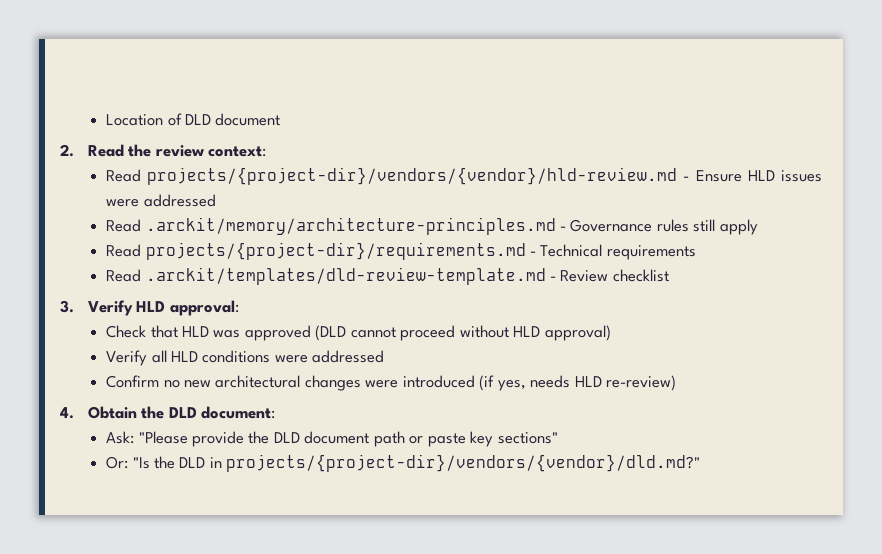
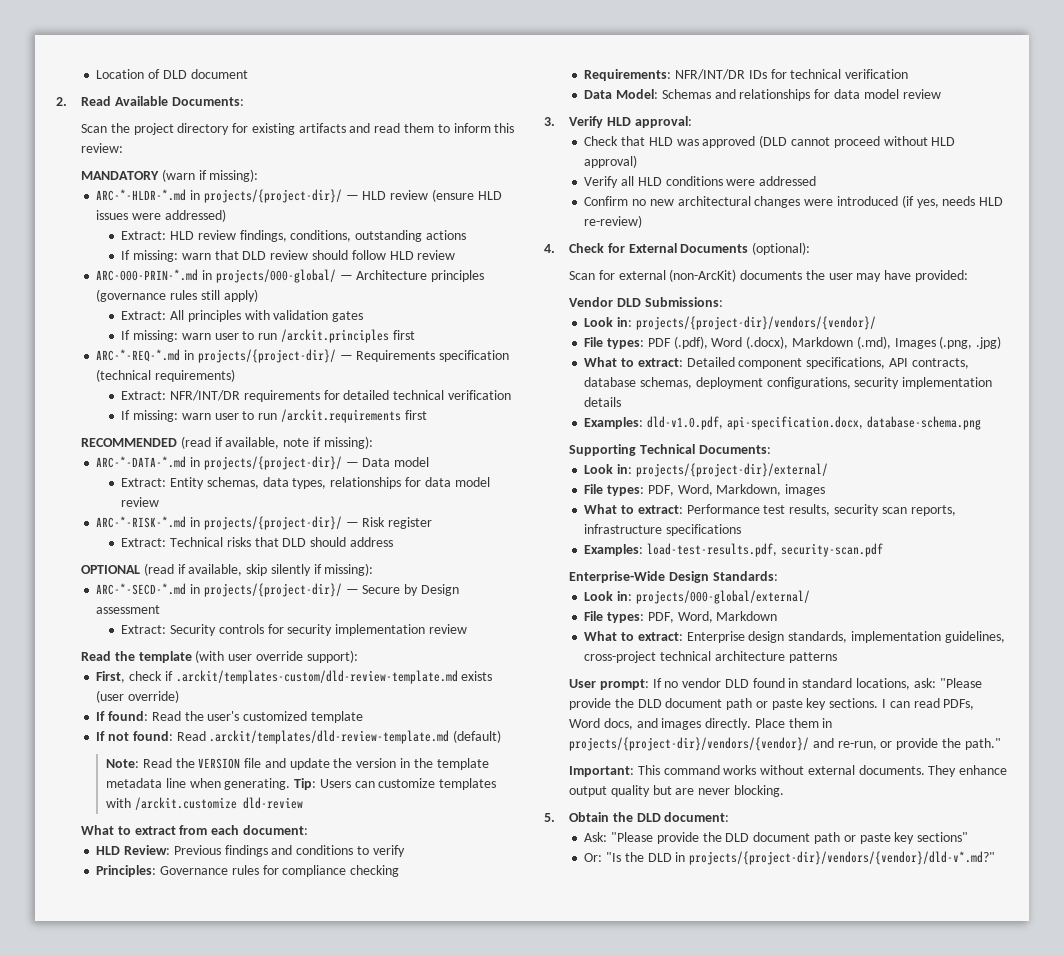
- 2. Read the review context:
- Read projects/{project-dir}/vendors/{vendor}/hld-review.md - Ensure HLD issues were addressed
- Read .arckit/memory/architecture-principles.md - Governance rules still apply
- Read projects/{project-dir}/requirements.md - Technical requirements
- Read .arckit/templates/dld-review-template.md - Review checklist
+ 2. Read Available Documents:
+ Scan the project directory for existing artifacts and read them to inform this review:
+ MANDATORY (warn if missing):
+ ARC-*-HLDR-*.md in projects/{project-dir}/ — HLD review (ensure HLD issues were addressed)
+ Extract: HLD review findings, conditions, outstanding actions
+ If missing: warn that DLD review should follow HLD review
+ ARC-000-PRIN-*.md in projects/000-global/ — Architecture principles (governance rules still apply)
+ Extract: All principles with validation gates
+ If missing: warn user to run /arckit.principles first
+ ARC-*-REQ-*.md in projects/{project-dir}/ — Requirements specification (technical requirements)
+ Extract: NFR/INT/DR requirements for detailed technical verification
+ If missing: warn user to run /arckit.requirements first
+ RECOMMENDED (read if available, note if missing):
+ ARC-*-DATA-*.md in projects/{project-dir}/ — Data model
+ Extract: Entity schemas, data types, relationships for data model review
+ ARC-*-RISK-*.md in projects/{project-dir}/ — Risk register
+ Extract: Technical risks that DLD should address
+ OPTIONAL (read if available, skip silently if missing):
+ ARC-*-SECD-*.md in projects/{project-dir}/ — Secure by Design assessment
+ Extract: Security controls for security implementation review
+ Read the template (with user override support):
+ First, check if .arckit/templates-custom/dld-review-template.md exists (user override)
+ If found: Read the user's customized template
+ If not found: Read .arckit/templates/dld-review-template.md (default)
+ Note: Read the VERSION file and update the version in the template metadata line when generating. Tip: Users can customize templates with /arckit.customize dld-review
+ What to extract from each document:
+ HLD Review: Previous findings and conditions to verify
+ Principles: Governance rules for compliance checking
+ Requirements: NFR/INT/DR IDs for technical verification
+ Data Model: Schemas and relationships for data model review
- 4. Obtain the DLD document:
+ 4. Check for External Documents (optional):
+ Scan for external (non-ArcKit) documents the user may have provided:
+ Vendor DLD Submissions:
+ Look in: projects/{project-dir}/vendors/{vendor}/
+ File types: PDF (.pdf), Word (.docx), Markdown (.md), Images (.png, .jpg)
+ What to extract: Detailed component specifications, API contracts, database schemas, deployment configurations, security implementation details
+ Examples: dld-v1.0.pdf, api-specification.docx, database-schema.png
+ Supporting Technical Documents:
+ Look in: projects/{project-dir}/external/
+ File types: PDF, Word, Markdown, images
+ What to extract: Performance test results, security scan reports, infrastructure specifications
+ Examples: load-test-results.pdf, security-scan.pdf
+ Enterprise-Wide Design Standards:
+ Look in: projects/000-global/external/
+ File types: PDF, Word, Markdown
+ What to extract: Enterprise design standards, implementation guidelines, cross-project technical architecture patterns
+ User prompt: If no vendor DLD found in standard locations, ask: "Please provide the DLD document path or paste key sections. I can read PDFs, Word docs, and images directly. Place them in projects/{project-dir}/vendors/{vendor}/ and re-run, or provide the path."
+ Important: This command works without external documents. They enhance output quality but are never blocking.
+ 5. Obtain the DLD document:
- Or: "Is the DLD in projects/{project-dir}/vendors/{vendor}/dld.md?"
+ Or: "Is the DLD in projects/{project-dir}/vendors/{vendor}/dld-v*.md?"

